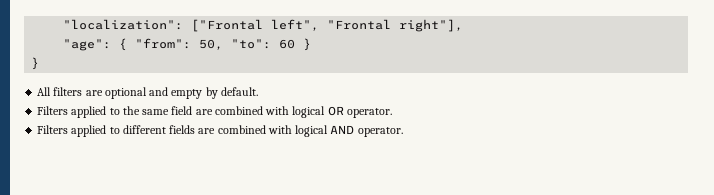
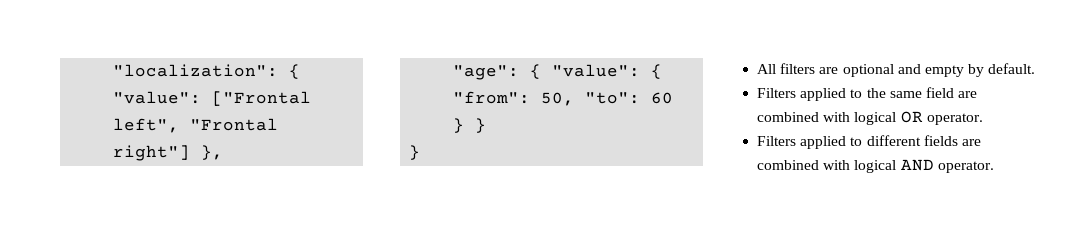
- "localization": ["Frontal left", "Frontal right"],
+ "localization": { "value": ["Frontal left", "Frontal right"] },
- "age": { "from": 50, "to": 60 }
+ "age": { "value": { "from": 50, "to": 60 } }

